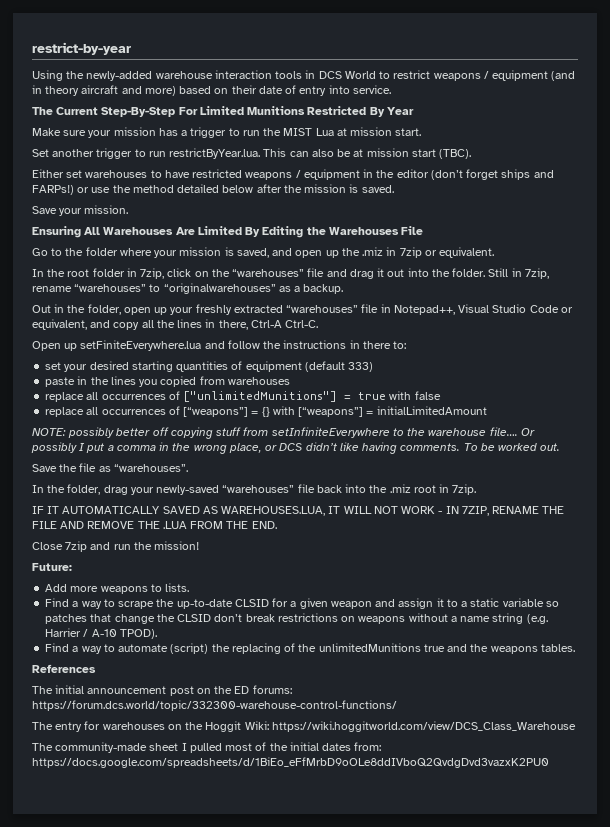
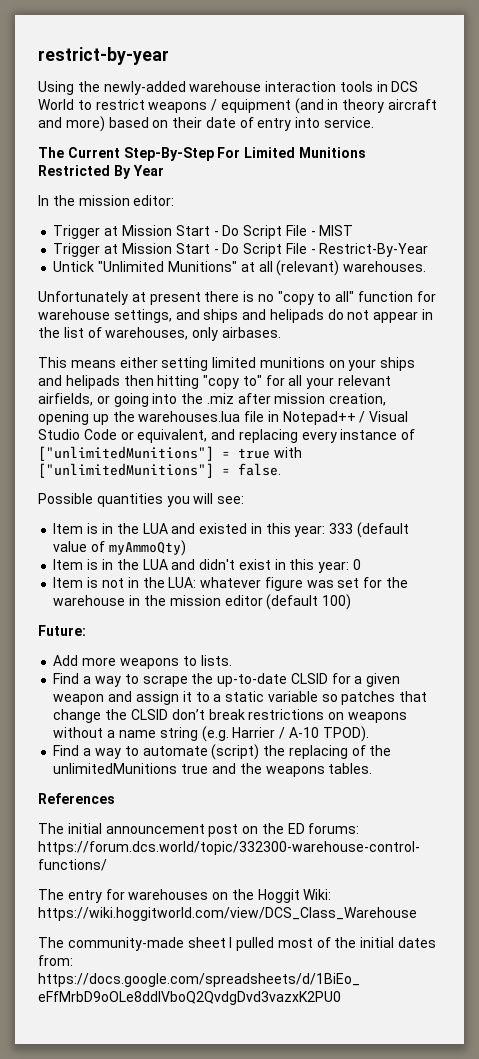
- Make sure your mission has a trigger to run the MIST Lua at mission start.
- Set another trigger to run restrictByYear.lua. This can also be at mission start (TBC).
- Either set warehouses to have restricted weapons / equipment in the editor (don’t forget ships and FARPs!) or use the method detailed below after the mission is saved.
- Save your mission.
- Ensuring All Warehouses Are Limited By Editing the Warehouses File
- Go to the folder where your mission is saved, and open up the .miz in 7zip or equivalent.
- In the root folder in 7zip, click on the “warehouses” file and drag it out into the folder. Still in 7zip, rename “warehouses” to “originalwarehouses” as a backup.
- Out in the folder, open up your freshly extracted “warehouses” file in Notepad++, Visual Studio Code or equivalent, and copy all the lines in there, Ctrl-A Ctrl-C.
- Open up setFiniteEverywhere.lua and follow the instructions in there to:
- set your desired starting quantities of equipment (default 333)
- paste in the lines you copied from warehouses
- replace all occurrences of ["unlimitedMunitions"] = true with false
- replace all occurrences of [“weapons”] = {} with [“weapons”] = initialLimitedAmount
- NOTE: possibly better off copying stuff from setInfiniteEverywhere to the warehouse file…. Or possibly I put a comma in the wrong place, or DCS didn’t like having comments. To be worked out.
- Save the file as “warehouses”.
- In the folder, drag your newly-saved “warehouses” file back into the .miz root in 7zip.
- IF IT AUTOMATICALLY SAVED AS WAREHOUSES.LUA, IT WILL NOT WORK - IN 7ZIP, RENAME THE FILE AND REMOVE THE .LUA FROM THE END.
- Close 7zip and run the mission!
+ In the mission editor:
+ Trigger at Mission Start - Do Script File - MIST
+ Trigger at Mission Start - Do Script File - Restrict-By-Year
+ Untick "Unlimited Munitions" at all (relevant) warehouses.
+ Unfortunately at present there is no "copy to all" function for warehouse settings, and ships and helipads do not appear in the list of warehouses, only airbases.
+ This means either setting limited munitions on your ships and helipads then hitting "copy to" for all your relevant airfields, or going into the .miz after mission creation, opening up the warehouses.lua file in Notepad++ / Visual Studio Code or equivalent, and replacing every instance of ["unlimitedMunitions"] = true with ["unlimitedMunitions"] = false.
+ Possible quantities you will see:
+ Item is in the LUA and existed in this year: 333 (default value of myAmmoQty)
+ Item is in the LUA and didn't exist in this year: 0
+ Item is not in the LUA: whatever figure was set for the warehouse in the mission editor (default 100)

